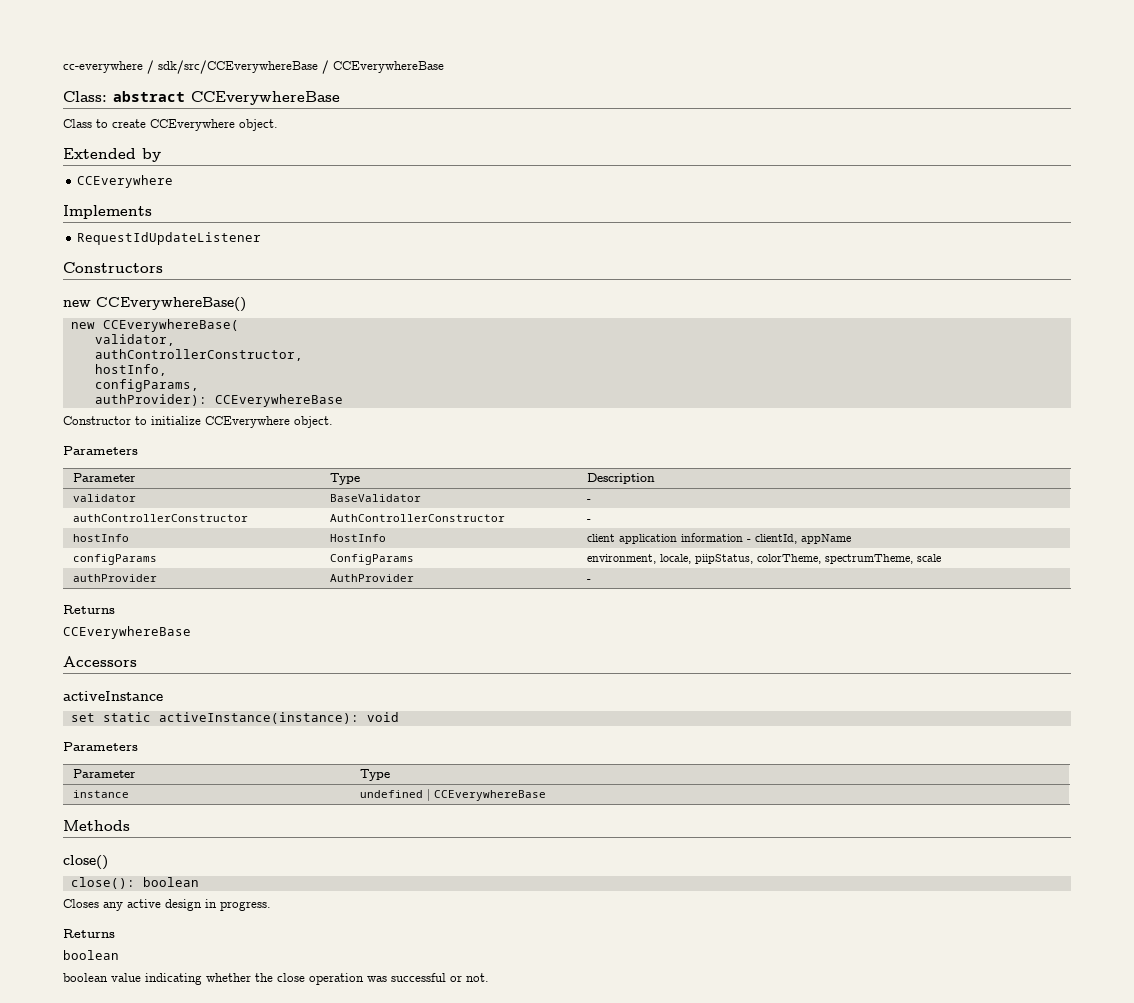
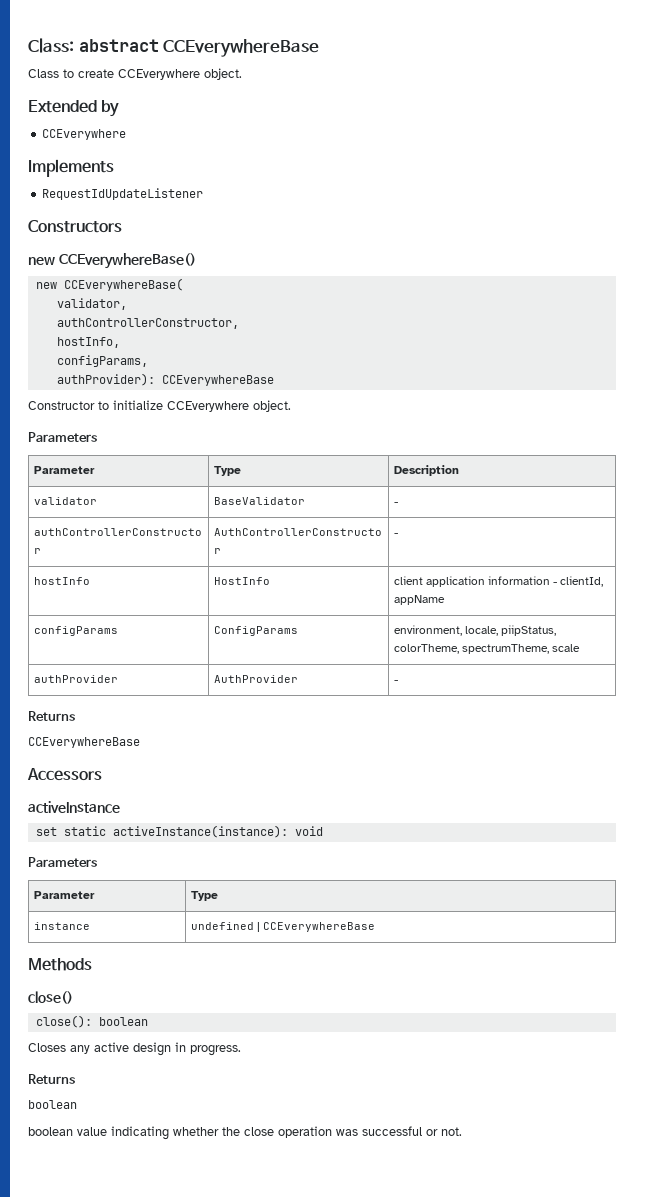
- cc-everywhere / sdk/src/CCEverywhereBase / CCEverywhereBase

